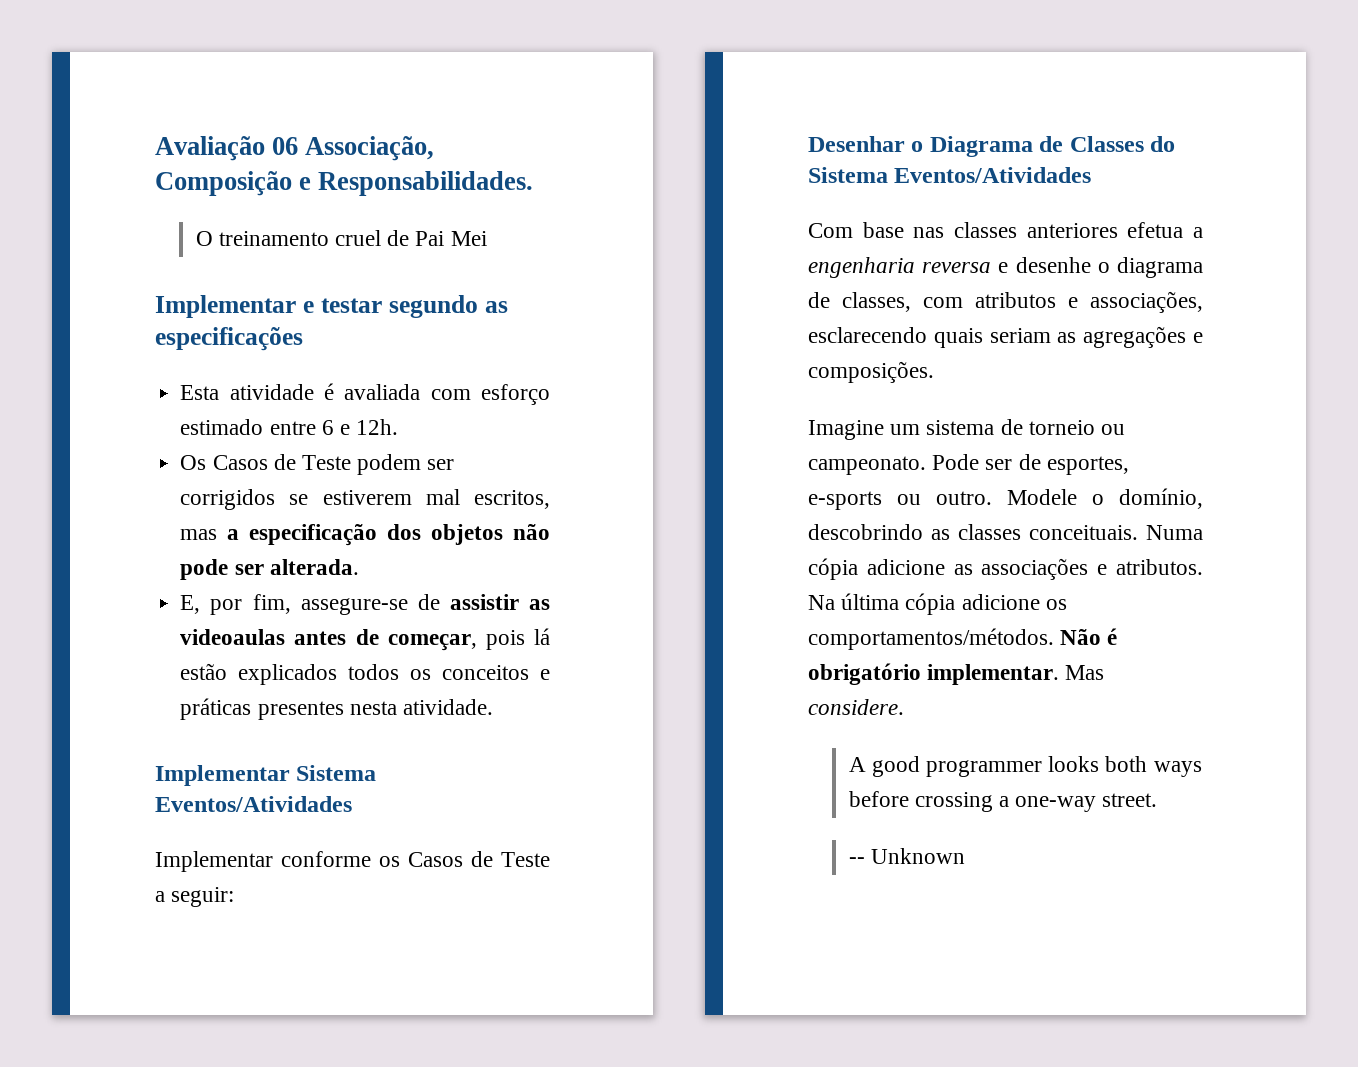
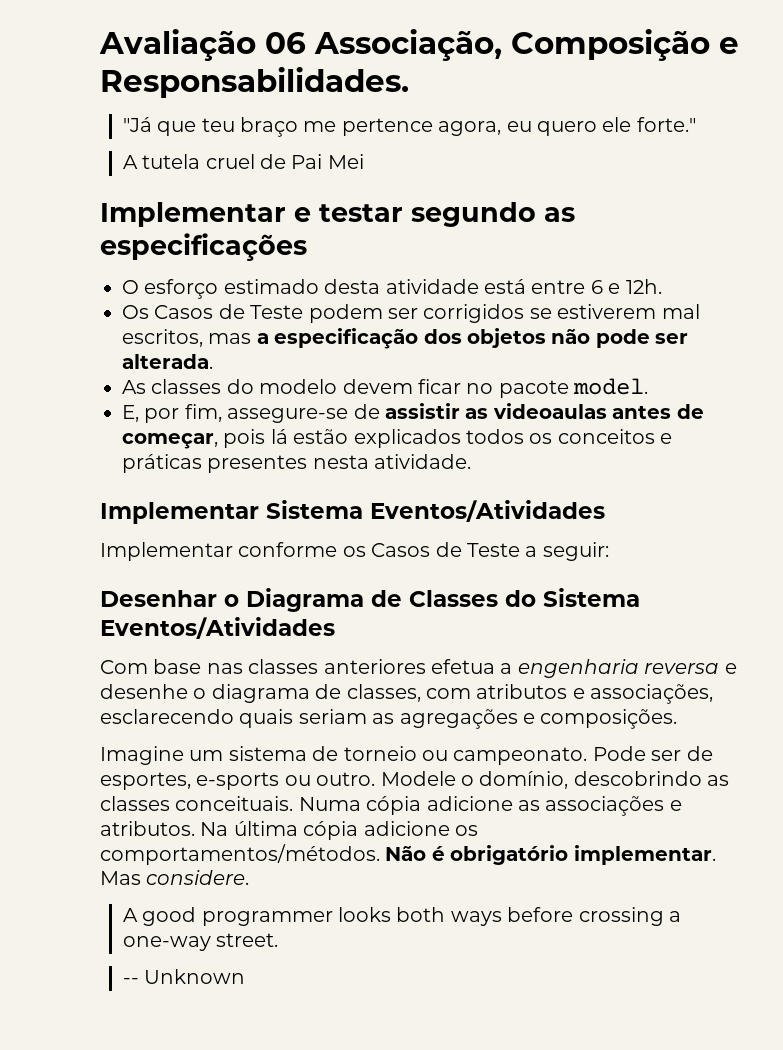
- O treinamento cruel de Pai Mei
+ "Já que teu braço me pertence agora, eu quero ele forte."
+ A tutela cruel de Pai Mei
- Esta atividade é avaliada com esforço estimado entre 6 e 12h.
+ O esforço estimado desta atividade está entre 6 e 12h.
+ As classes do modelo devem ficar no pacote model.

